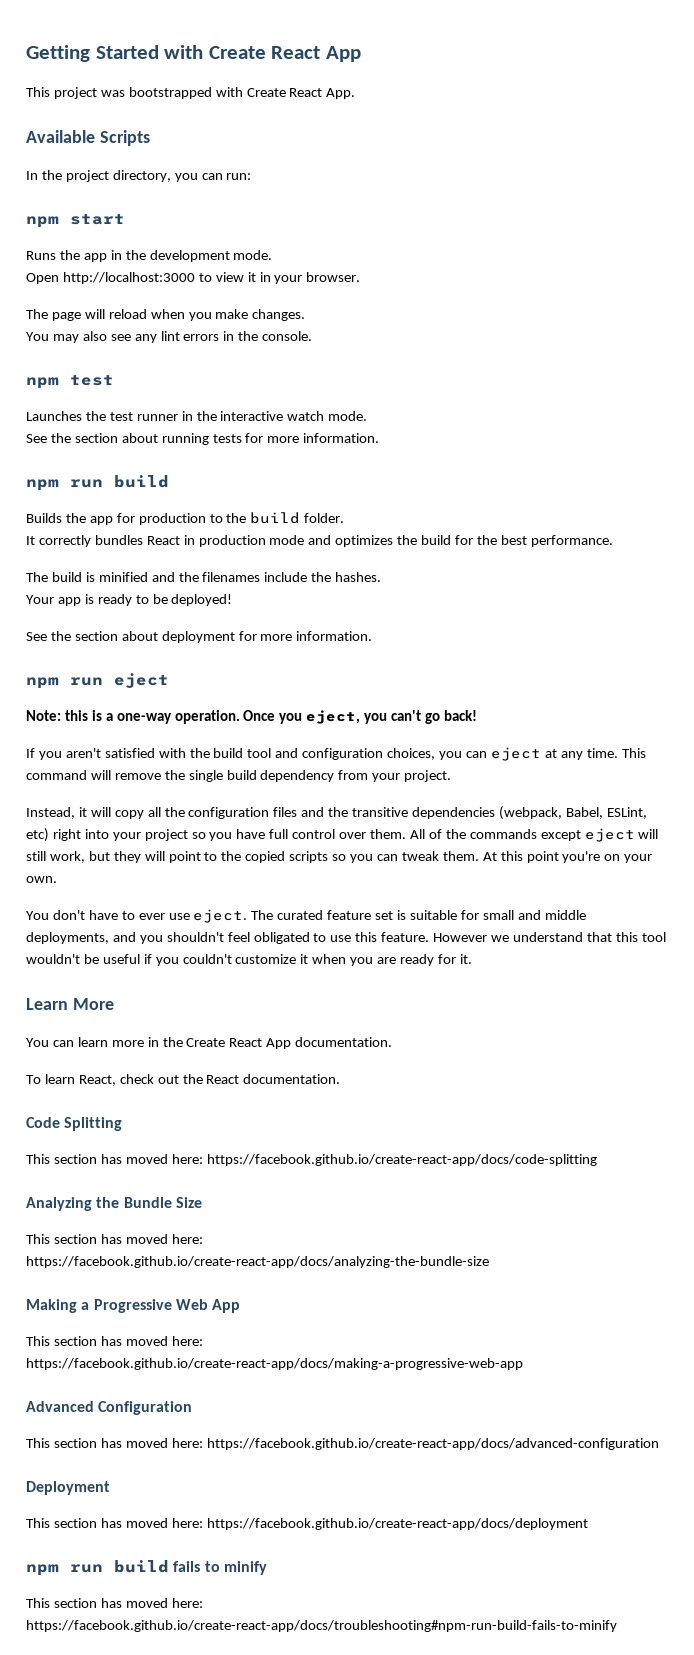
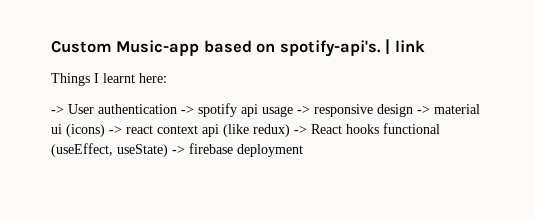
- Getting Started with Create React App
- This project was bootstrapped with Create React App.
- Available Scripts
- In the project directory, you can run:
- npm start
- Runs the app in the development mode.
- Open http://localhost:3000 to view it in your browser.
- The page will reload when you make changes.
- You may also see any lint errors in the console.
- npm test
- Launches the test runner in the interactive watch mode.
- See the section about running tests for more information.
- npm run build
- Builds the app for production to the build folder.
- It correctly bundles React in production mode and optimizes the build for the best performance.
- The build is minified and the filenames include the hashes.
- Your app is ready to be deployed!
- See the section about deployment for more information.
- npm run eject
- Note: this is a one-way operation. Once you eject, you can't go back!
- If you aren't satisfied with the build tool and configuration choices, you can eject at any time. This command will remove the single build dependency from your project.
- Instead, it will copy all the configuration files and the transitive dependencies (webpack, Babel, ESLint, etc) right into your project so you have full control over them. All of the commands except eject will still work, but they will point to the copied scripts so you can tweak them. At this point you're on your own.
- You don't have to ever use eject. The curated feature set is suitable for small and middle deployments, and you shouldn't feel obligated to use this feature. However we understand that this tool wouldn't be useful if you couldn't customize it when you are ready for it.
- Learn More
- You can learn more in the Create React App documentation.
- To learn React, check out the React documentation.
- Code Splitting
- This section has moved here: https://facebook.github.io/create-react-app/docs/code-splitting
- Analyzing the Bundle Size
- This section has moved here: https://facebook.github.io/create-react-app/docs/analyzing-the-bundle-size
- Making a Progressive Web App
- This section has moved here: https://facebook.github.io/create-react-app/docs/making-a-progressive-web-app
- Advanced Configuration
- This section has moved here: https://facebook.github.io/create-react-app/docs/advanced-configuration
- Deployment
- This section has moved here: https://facebook.github.io/create-react-app/docs/deployment
- npm run build fails to minify
- This section has moved here: https://facebook.github.io/create-react-app/docs/troubleshooting#npm-run-build-fails-to-minify
+ Custom Music-app based on spotify-api's. | link
+ Things I learnt here:
+ -> User authentication -> spotify api usage -> responsive design -> material ui (icons) -> react context api (like redux) -> React hooks functional (useEffect, useState) -> firebase deployment

